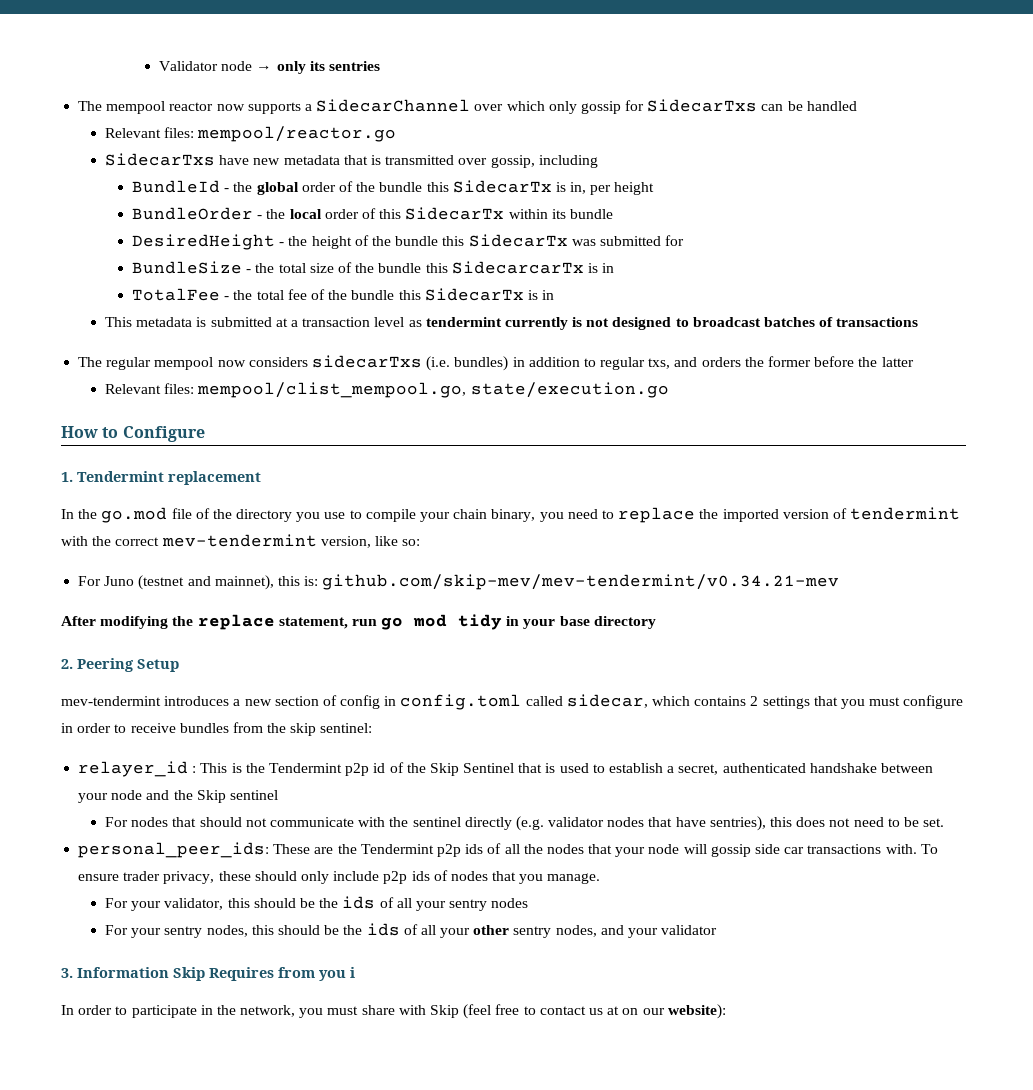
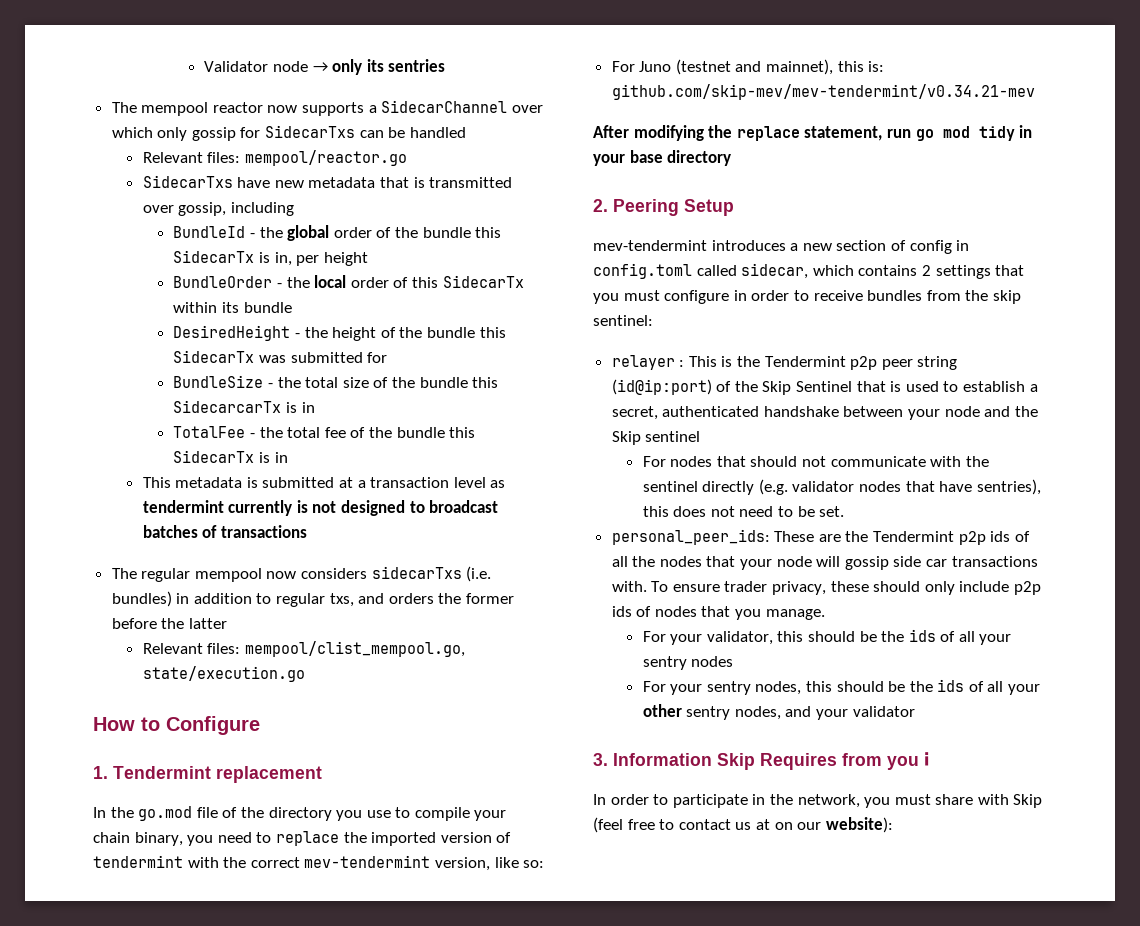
- relayer_id : This is the Tendermint p2p id of the Skip Sentinel that is used to establish a secret, authenticated handshake between your node and the Skip sentinel
+ relayer : This is the Tendermint p2p peer string (id@ip:port) of the Skip Sentinel that is used to establish a secret, authenticated handshake between your node and the Skip sentinel

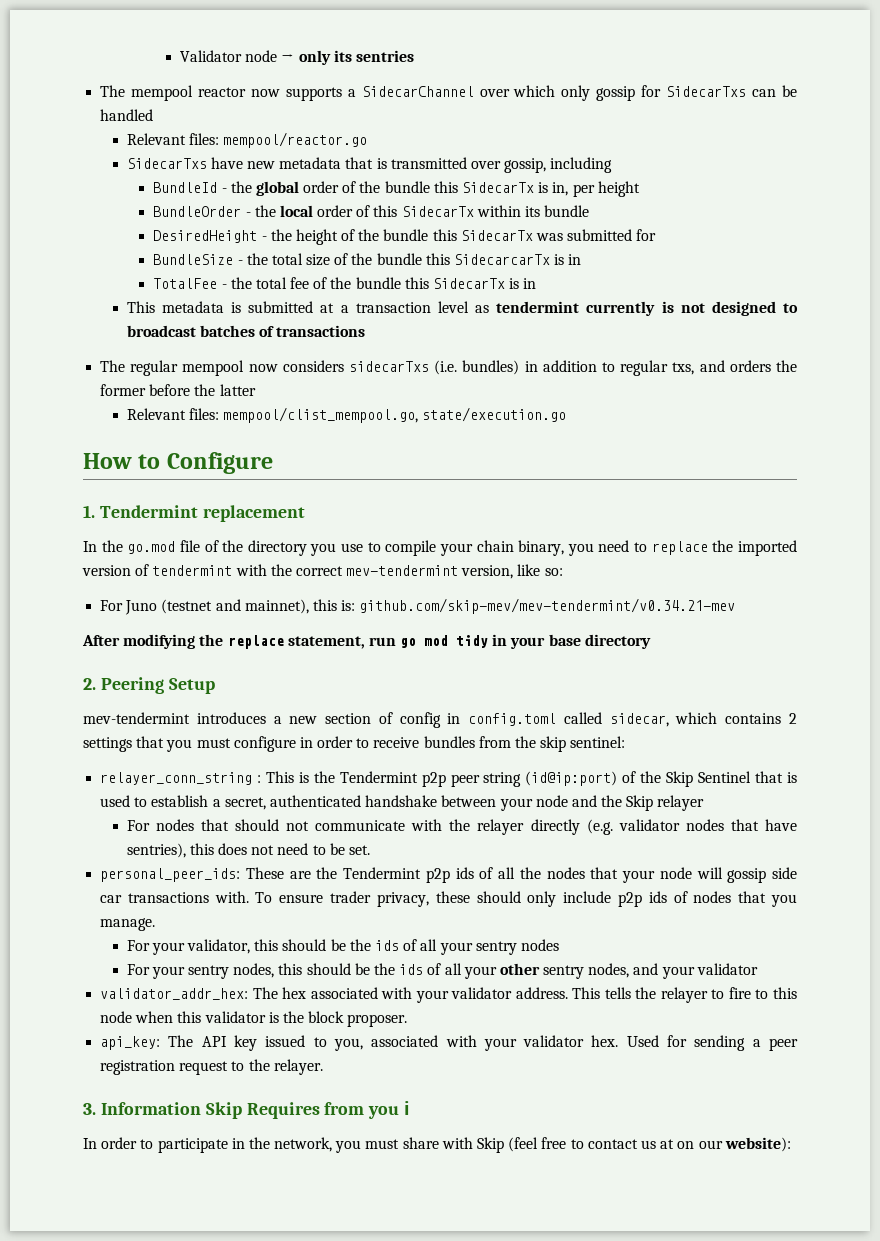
- relayer : This is the Tendermint p2p peer string (id@ip:port) of the Skip Sentinel that is used to establish a secret, authenticated handshake between your node and the Skip sentinel
+ relayer_conn_string : This is the Tendermint p2p peer string (id@ip:port) of the Skip Sentinel that is used to establish a secret, authenticated handshake between your node and the Skip relayer
- For nodes that should not communicate with the sentinel directly (e.g. validator nodes that have sentries), this does not need to be set.
+ For nodes that should not communicate with the relayer directly (e.g. validator nodes that have sentries), this does not need to be set.
+ validator_addr_hex: The hex associated with your validator address. This tells the relayer to fire to this node when this validator is the block proposer.
+ api_key: The API key issued to you, associated with your validator hex. Used for sending a peer registration request to the relayer.

